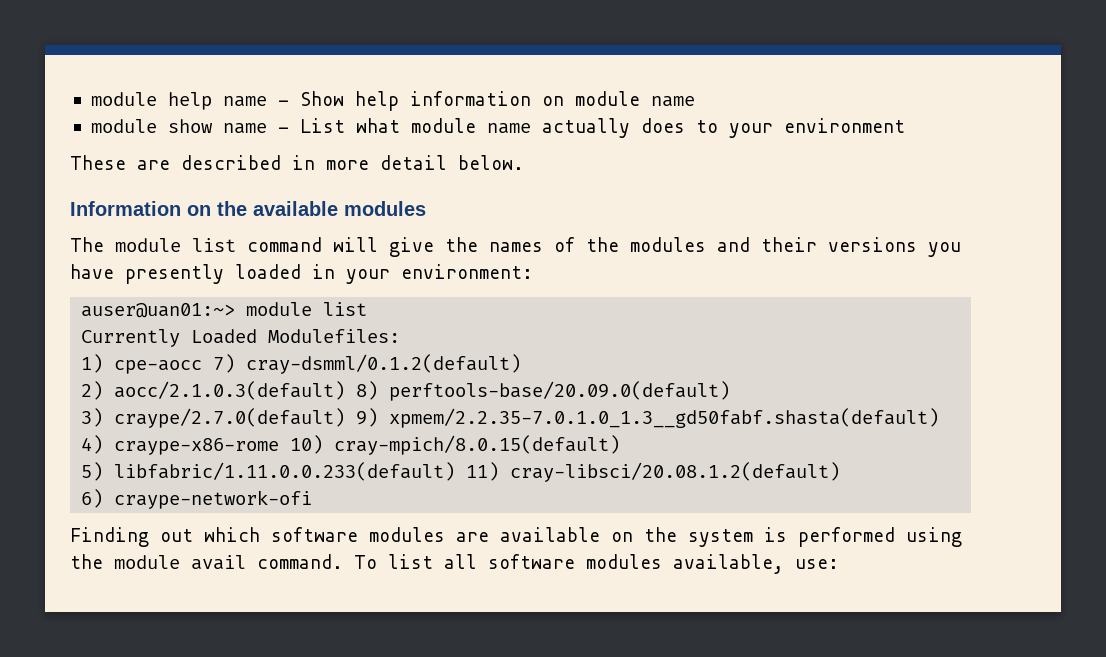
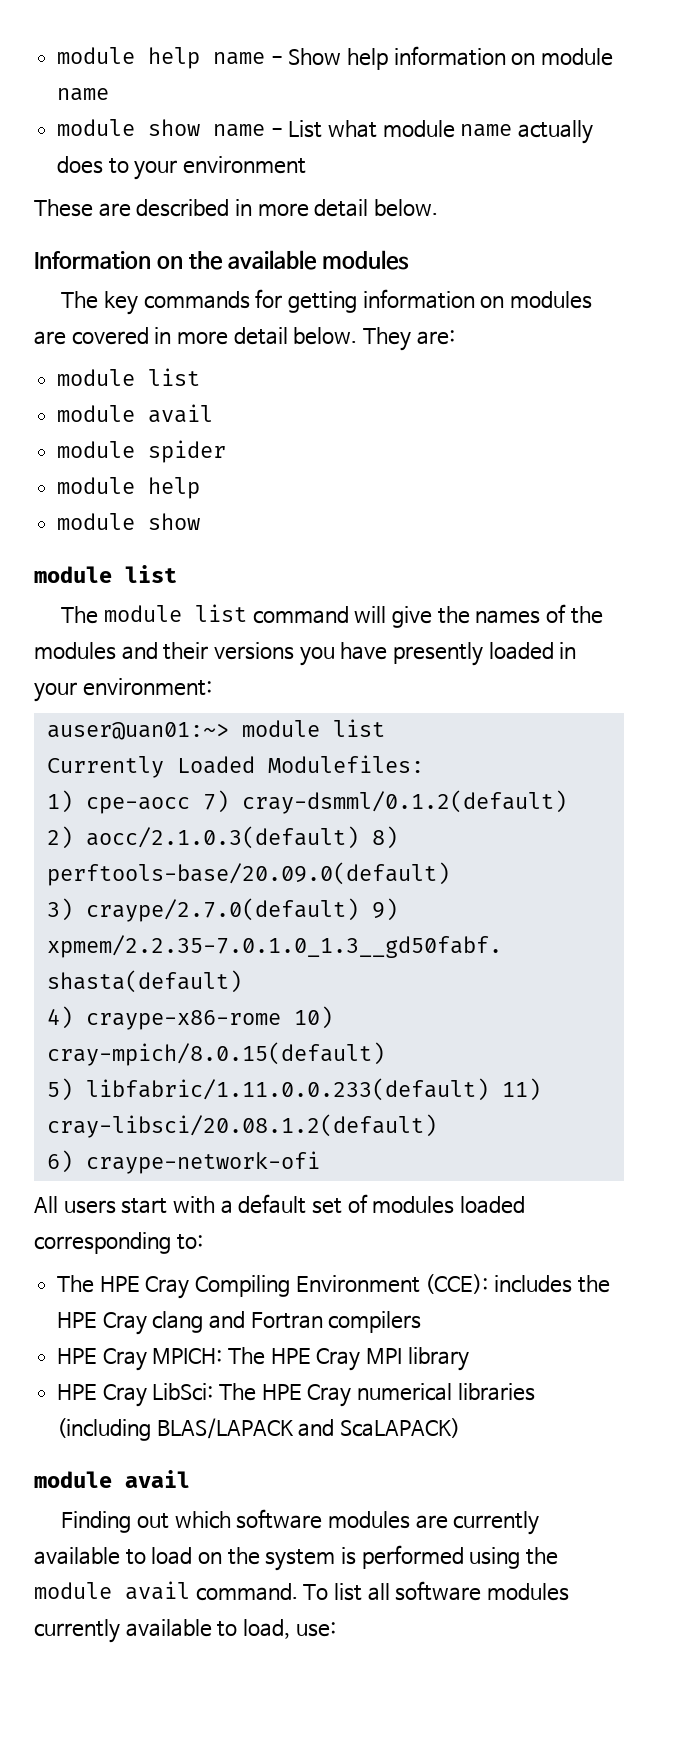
+ The key commands for getting information on modules are covered in more detail below. They are:
+ module list
+ module avail
+ module spider
+ module help
+ module show
+ module list
+ All users start with a default set of modules loaded corresponding to:
+ The HPE Cray Compiling Environment (CCE): includes the HPE Cray clang and Fortran compilers
+ HPE Cray MPICH: The HPE Cray MPI library
+ HPE Cray LibSci: The HPE Cray numerical libraries (including BLAS/LAPACK and ScaLAPACK)
+ module avail
- Finding out which software modules are available on the system is performed using the module avail command.
+ Finding out which software modules are currently available to load on the system is performed using the module avail command.
- To list all software modules available, use:
+ To list all software modules currently available to load, use:

